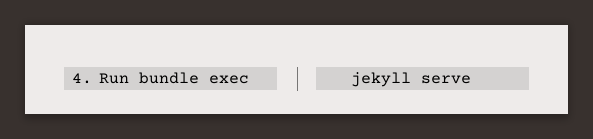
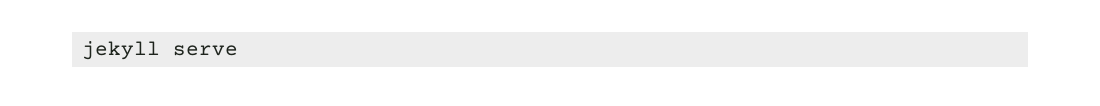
- 4. Run bundle exec jekyll serve
+ jekyll serve

